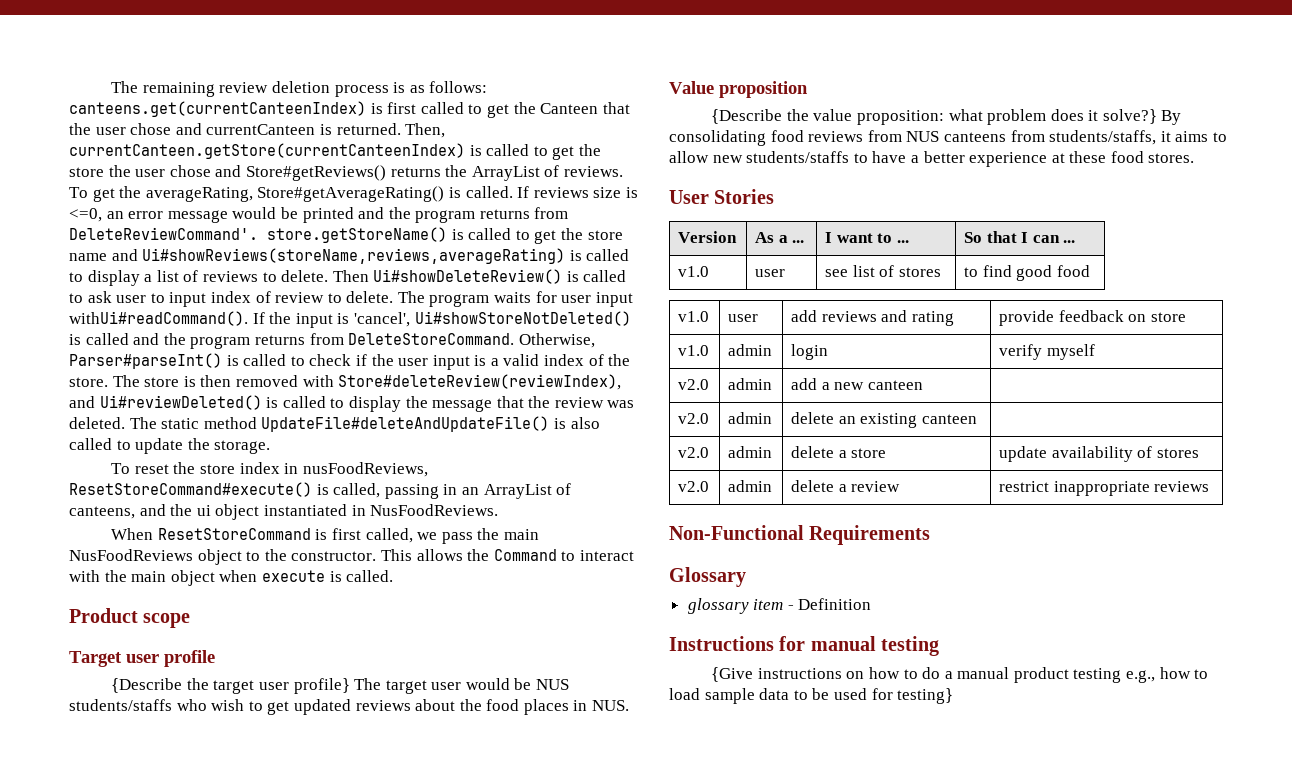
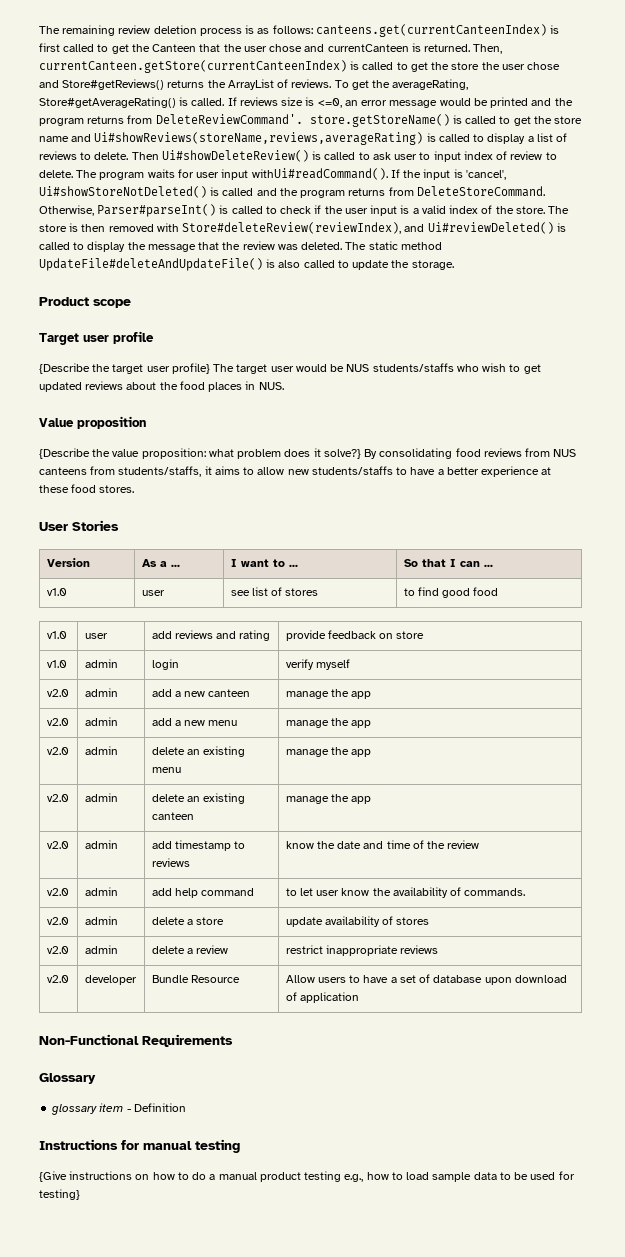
- To reset the store index in nusFoodReviews, ResetStoreCommand#execute() is called, passing in an ArrayList of canteens, and the ui object instantiated in NusFoodReviews.
- When ResetStoreCommand is first called, we pass the main NusFoodReviews object to the constructor. This allows the Command to interact with the main object when execute is called.
- v2.0 | admin | add a new canteen |
+ v2.0 | admin | add a new canteen | manage the app
+ v2.0 | admin | add a new menu | manage the app
+ v2.0 | admin | delete an existing menu | manage the app
- v2.0 | admin | delete an existing canteen |
+ v2.0 | admin | delete an existing canteen | manage the app
+ v2.0 | admin | add timestamp to reviews | know the date and time of the review
+ v2.0 | admin | add help command | to let user know the availability of commands.
+ v2.0 | developer | Bundle Resource | Allow users to have a set of database upon download of application

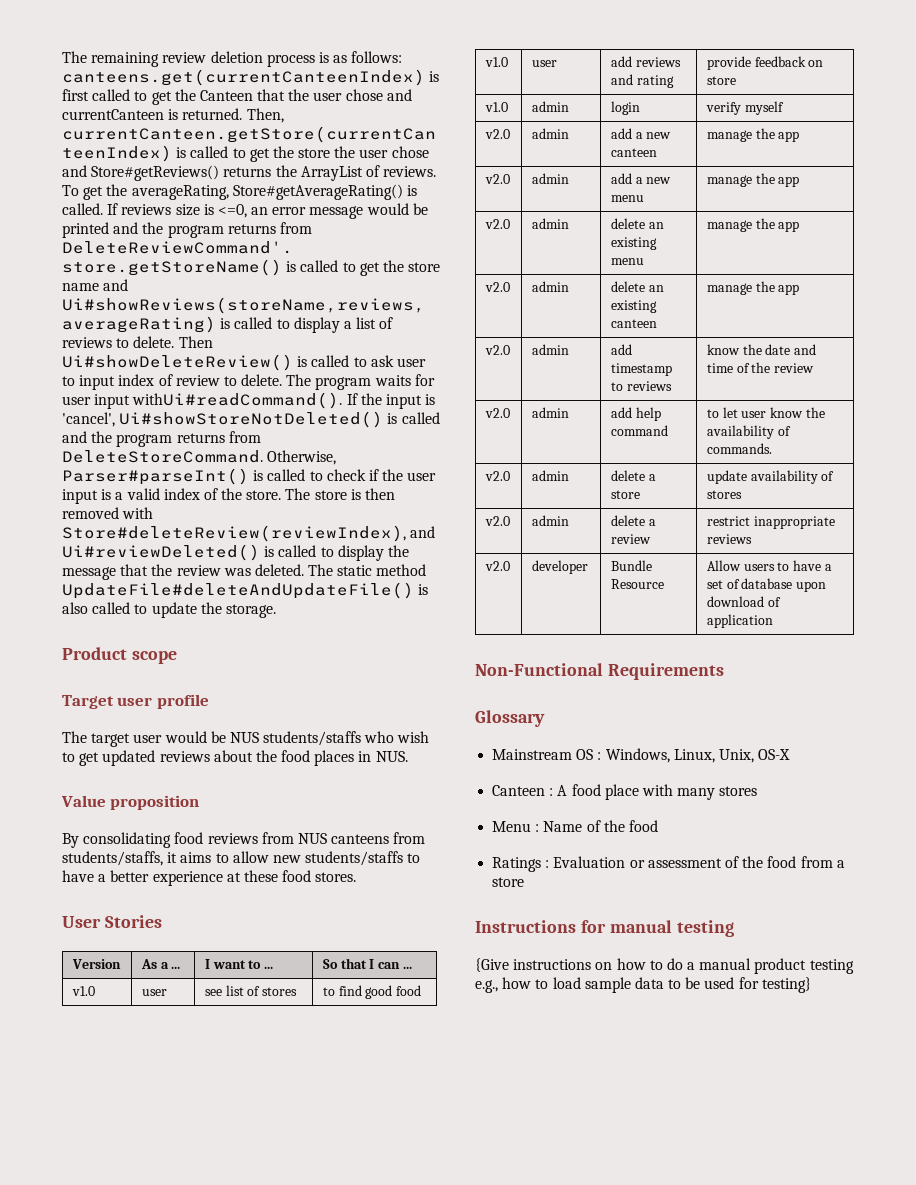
- {Describe the target user profile} The target user would be NUS students/staffs who wish to get updated reviews about the food places in NUS.
+ The target user would be NUS students/staffs who wish to get updated reviews about the food places in NUS.
- {Describe the value proposition: what problem does it solve?} By consolidating food reviews from NUS canteens from students/staffs, it aims to allow new students/staffs to have a better experience at these food stores.
+ By consolidating food reviews from NUS canteens from students/staffs, it aims to allow new students/staffs to have a better experience at these food stores.
- glossary item - Definition
+ Mainstream OS : Windows, Linux, Unix, OS-X
+ Canteen : A food place with many stores
+ Menu : Name of the food
+ Ratings : Evaluation or assessment of the food from a store

